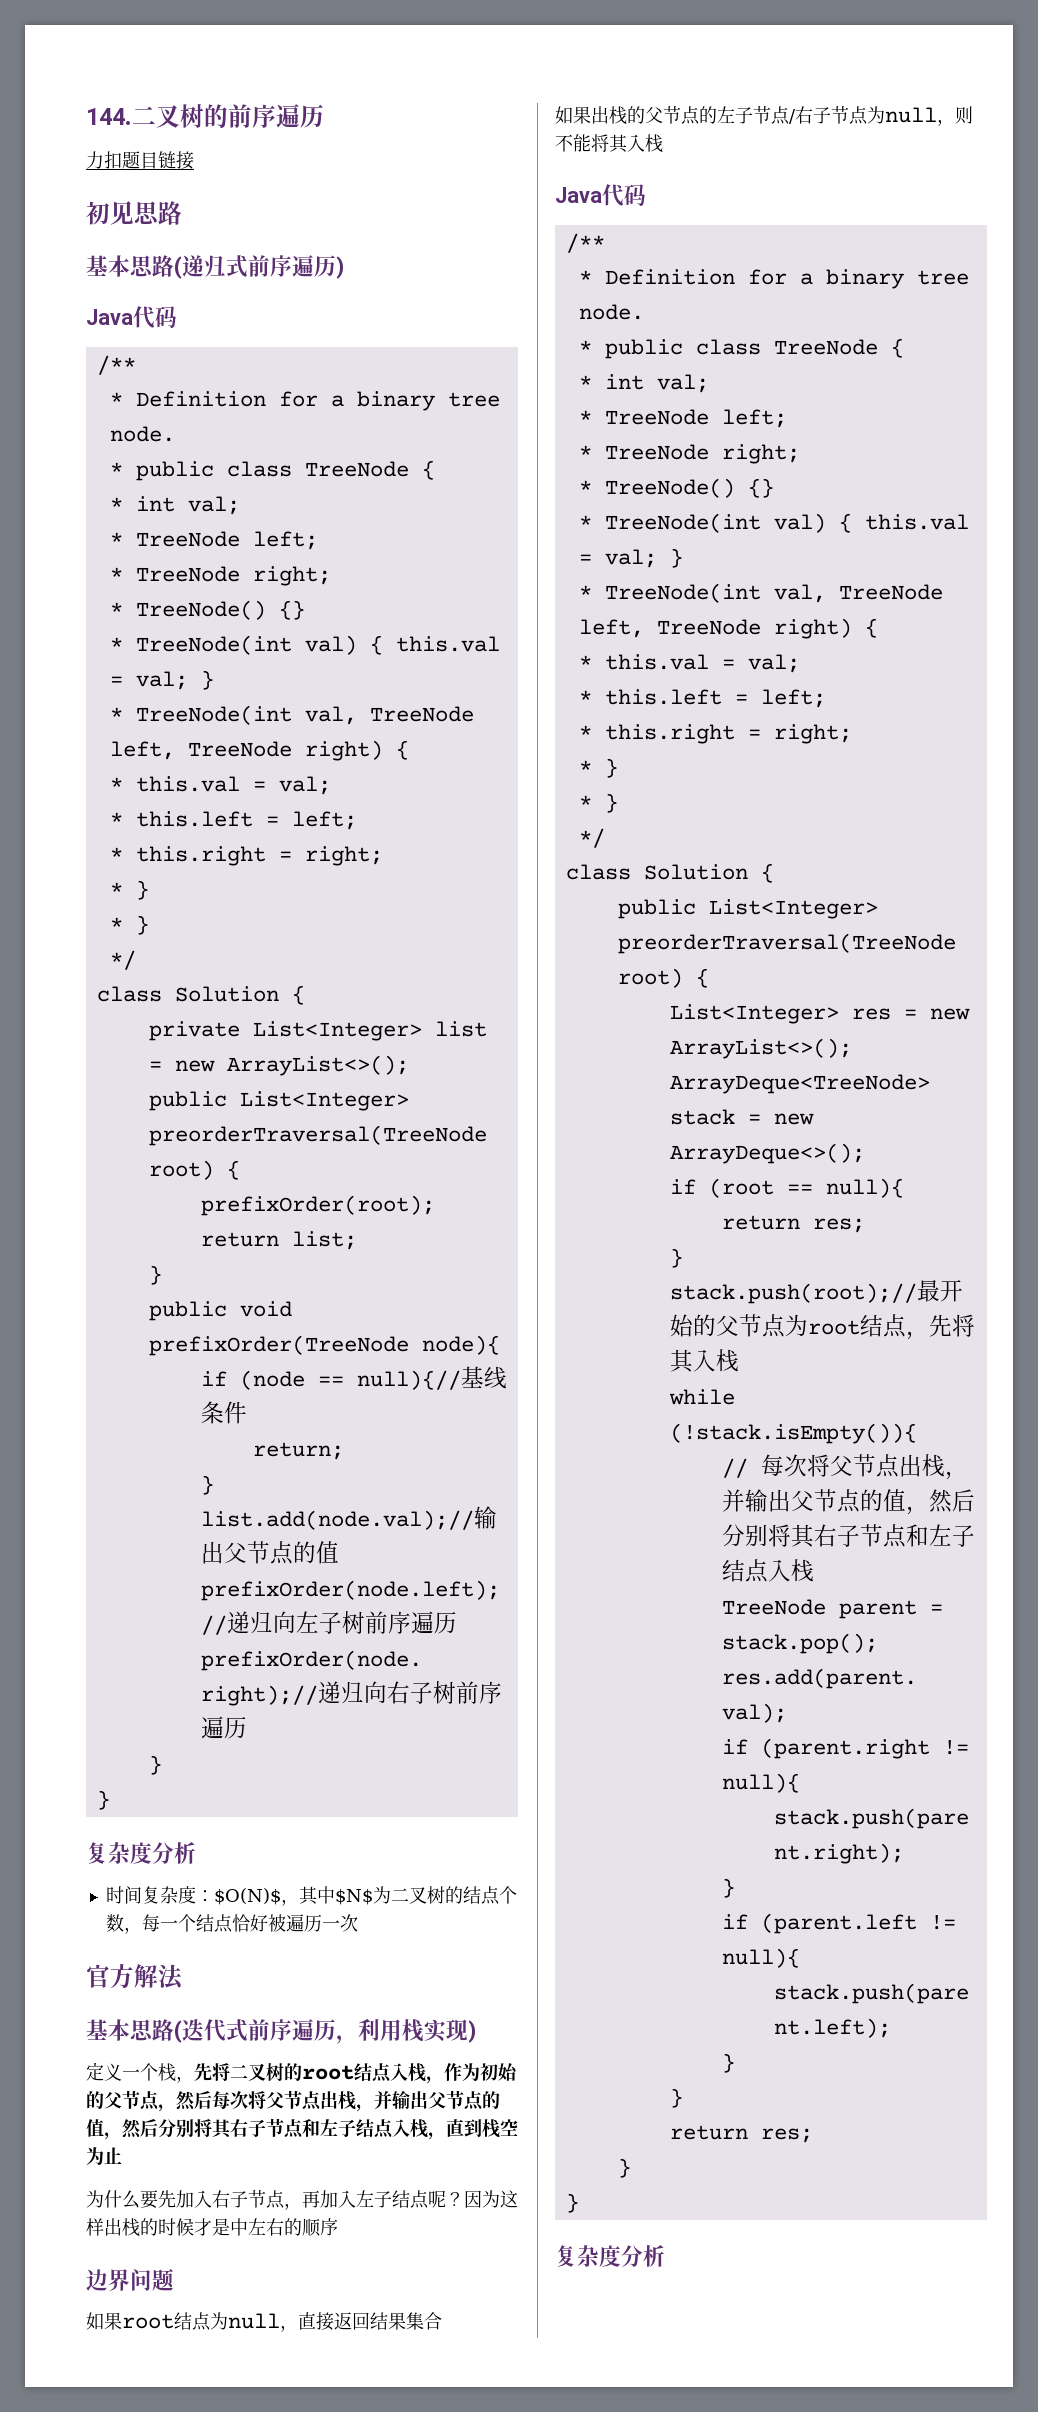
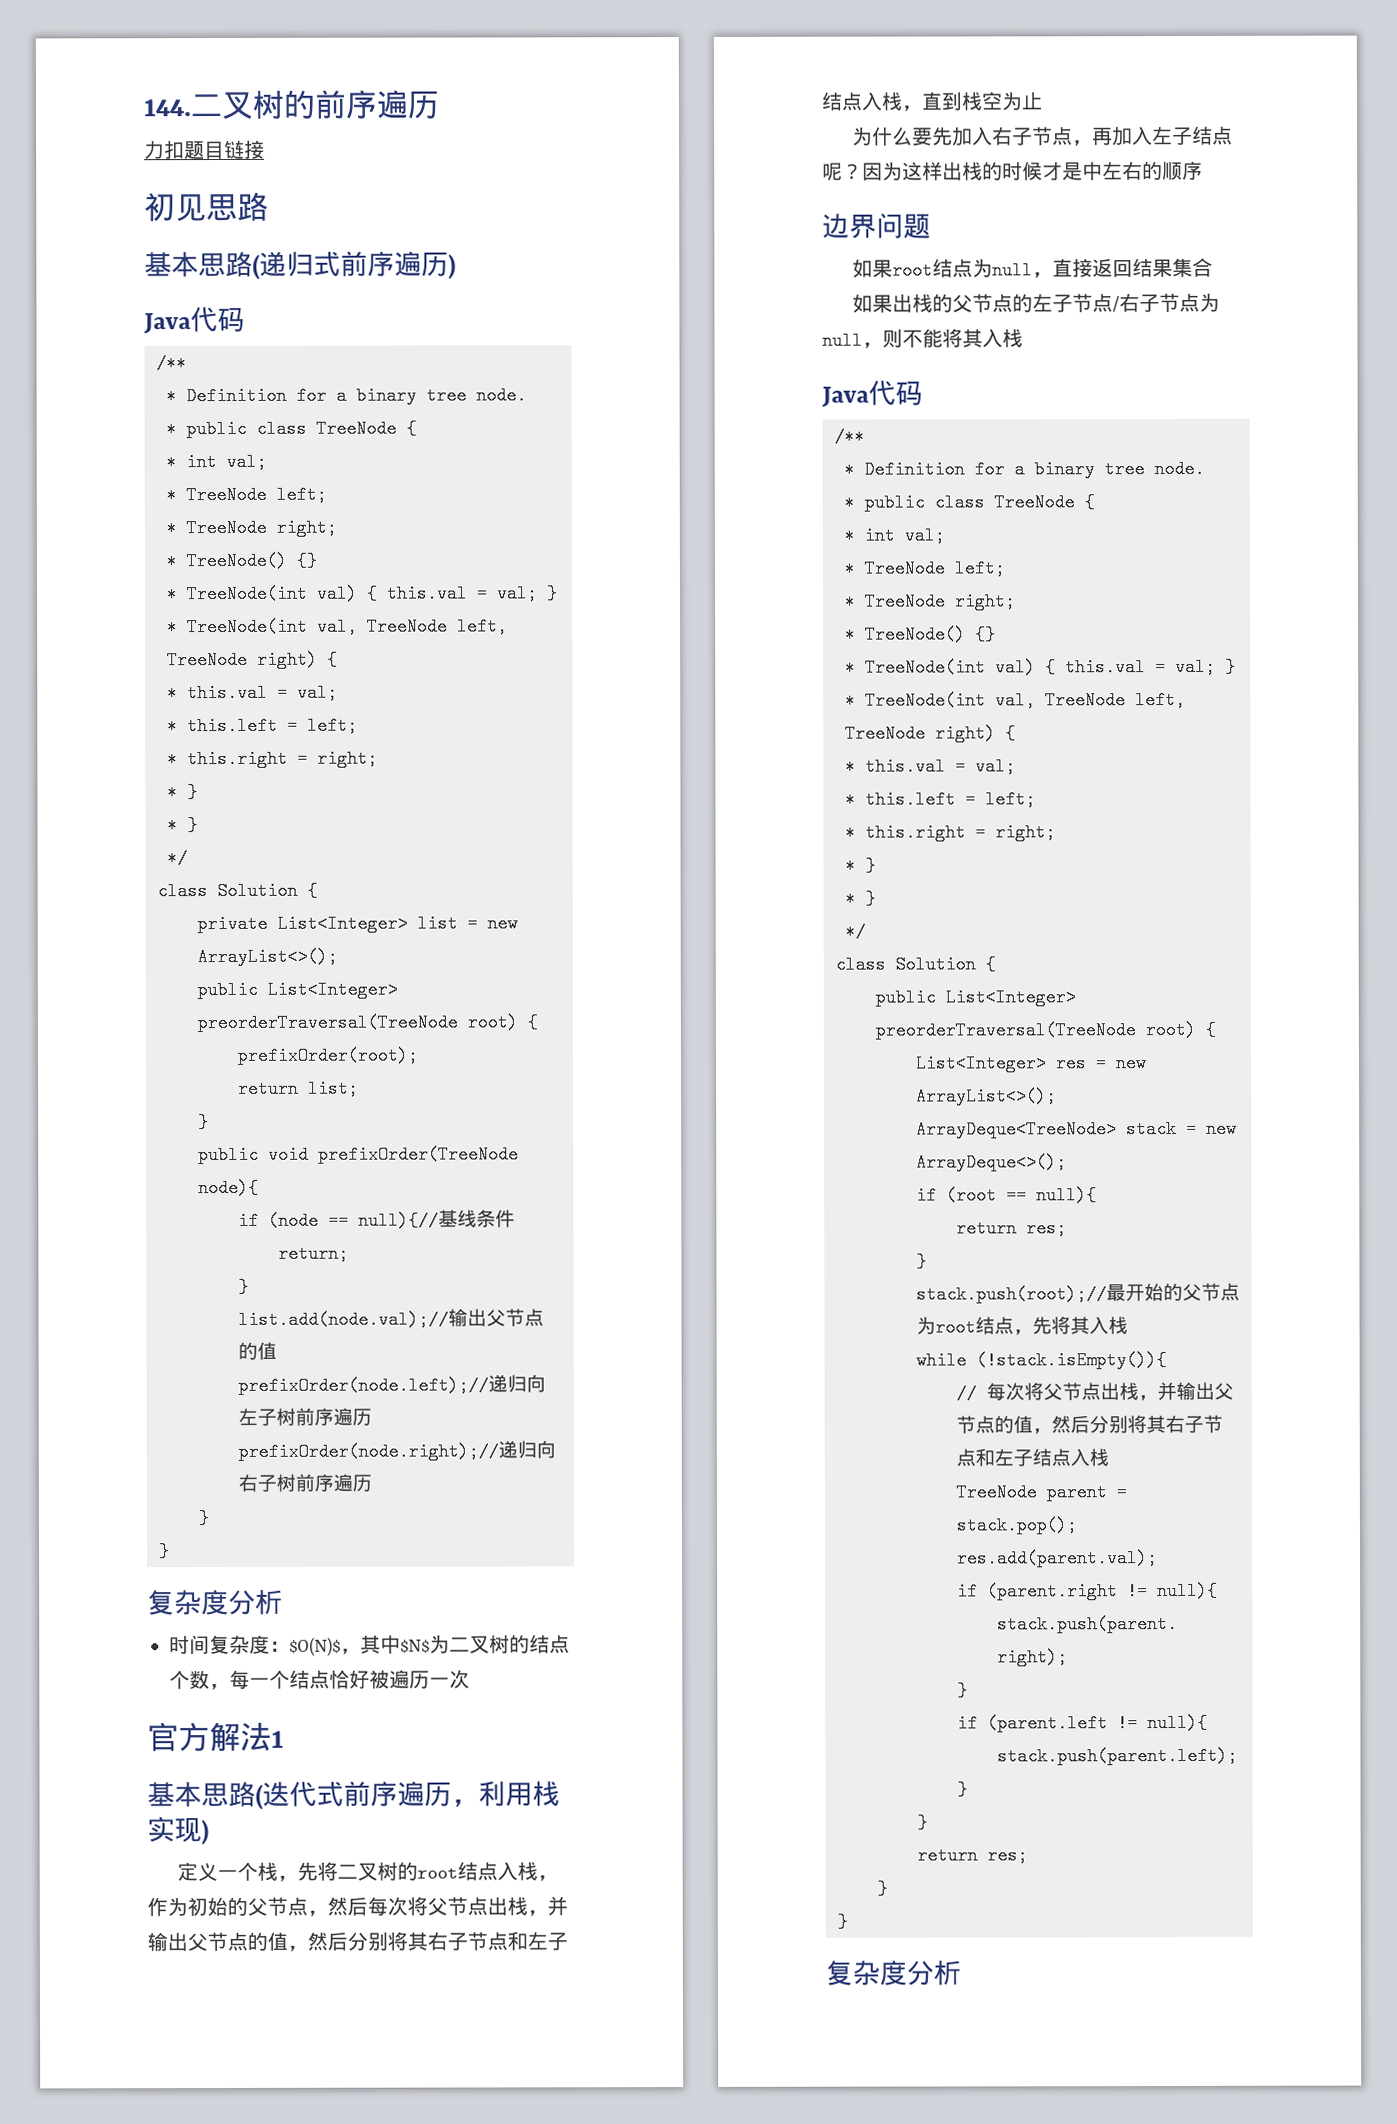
- 官方解法
+ 官方解法1

